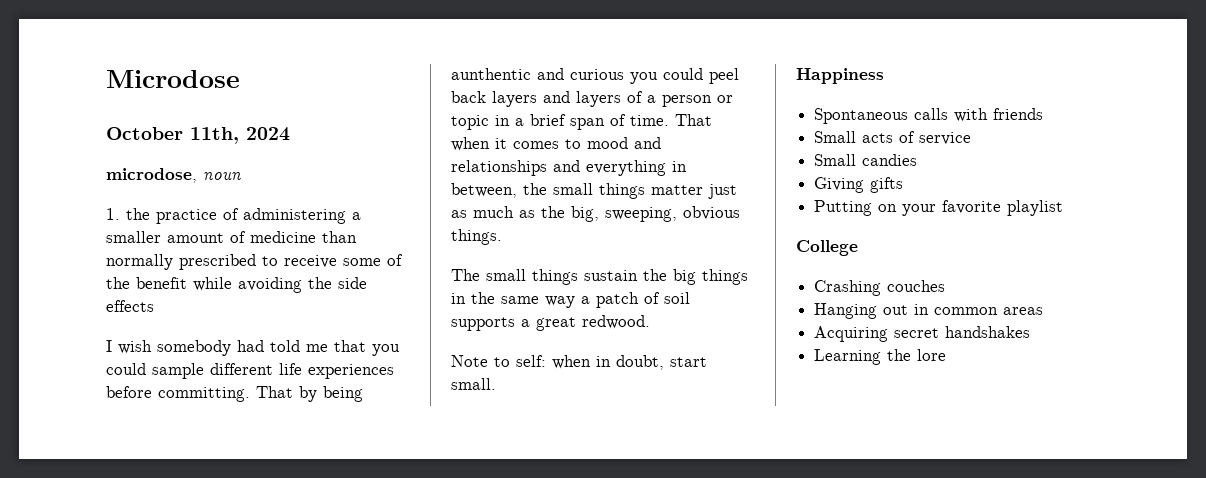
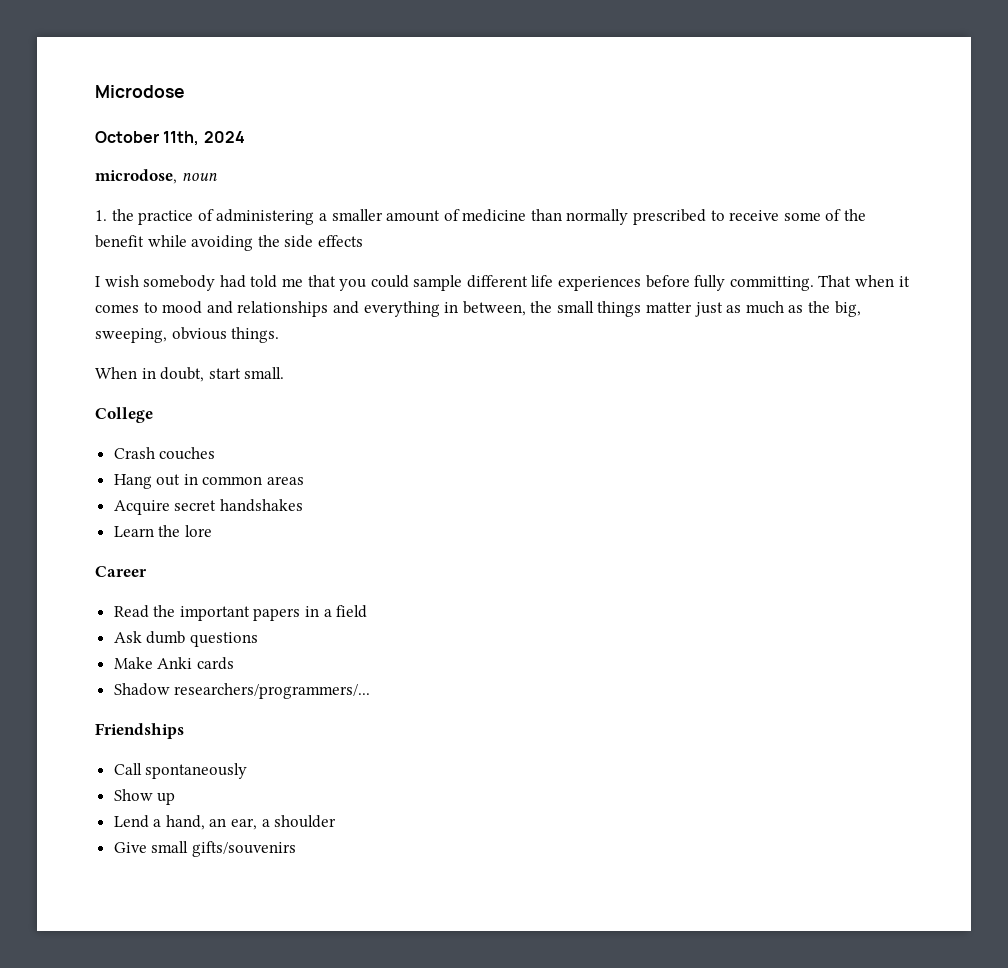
- I wish somebody had told me that you could sample different life experiences before committing.
+ I wish somebody had told me that you could sample different life experiences before fully committing.
- That by being aunthentic and curious you could peel back layers and layers of a person or topic in a brief span of time. That when it comes to mood and relationships and everything in between, the small things matter just as much as the big, sweeping, obvious things.
+ That when it comes to mood and relationships and everything in between, the small things matter just as much as the big, sweeping, obvious things.
- The small things sustain the big things in the same way a patch of soil supports a great redwood.
- Note to self: when in doubt, start small.
- Happiness
- Spontaneous calls with friends
- Small acts of service
- Small candies
- Giving gifts
- Putting on your favorite playlist
+ When in doubt, start small.
- Crashing couches
+ Crash couches
- Hanging out in common areas
+ Hang out in common areas
- Acquiring secret handshakes
+ Acquire secret handshakes
- Learning the lore
+ Learn the lore
+ Career
+ Read the important papers in a field
+ Ask dumb questions
+ Make Anki cards
+ Shadow researchers/programmers/...
+ Friendships
+ Call spontaneously
+ Show up
+ Lend a hand, an ear, a shoulder
+ Give small gifts/souvenirs

